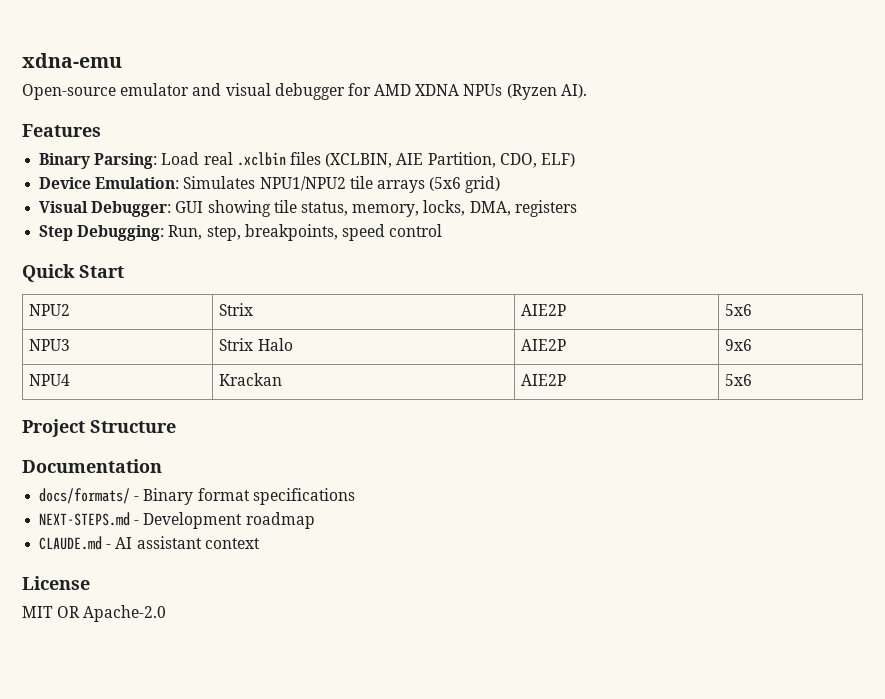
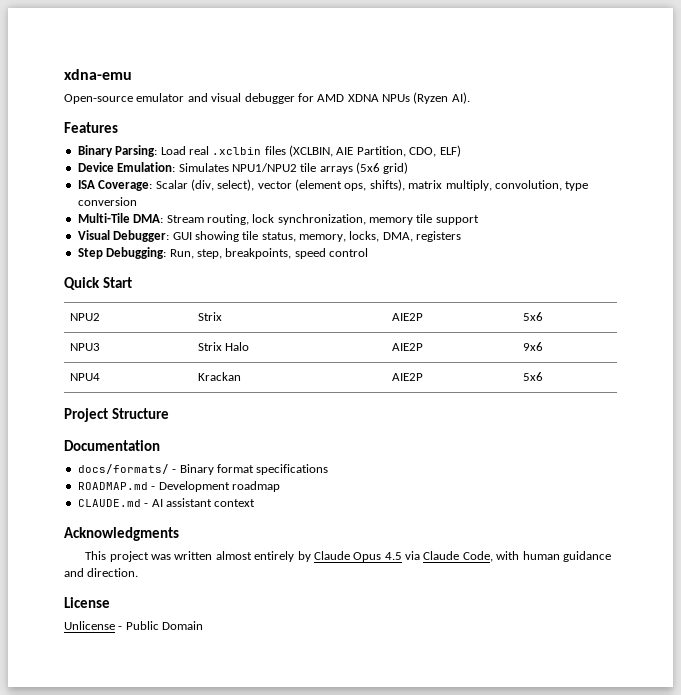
+ ISA Coverage: Scalar (div, select), vector (element ops, shifts), matrix multiply, convolution, type conversion
+ Multi-Tile DMA: Stream routing, lock synchronization, memory tile support
- NEXT-STEPS.md - Development roadmap
+ ROADMAP.md - Development roadmap
+ Acknowledgments
+ This project was written almost entirely by Claude Opus 4.5 via Claude Code, with human guidance and direction.
  License
- MIT OR Apache-2.0
+ Unlicense - Public Domain

